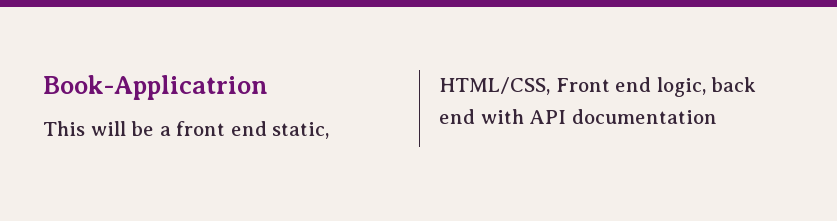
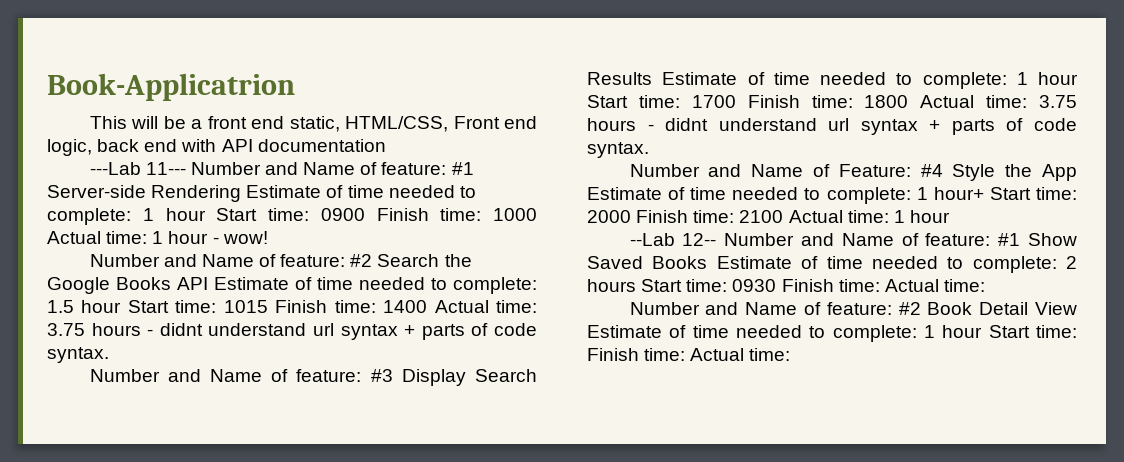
+ ---Lab 11--- Number and Name of feature: #1 Server-side Rendering Estimate of time needed to complete: 1 hour Start time: 0900 Finish time: 1000 Actual time: 1 hour - wow!
+ Number and Name of feature: #2 Search the Google Books API Estimate of time needed to complete: 1.5 hour Start time: 1015 Finish time: 1400 Actual time: 3.75 hours - didnt understand url syntax + parts of code syntax.
+ Number and Name of feature: #3 Display Search Results Estimate of time needed to complete: 1 hour Start time: 1700 Finish time: 1800 Actual time: 3.75 hours - didnt understand url syntax + parts of code syntax.
+ Number and Name of Feature: #4 Style the App Estimate of time needed to complete: 1 hour+ Start time: 2000 Finish time: 2100 Actual time: 1 hour
+ --Lab 12-- Number and Name of feature: #1 Show Saved Books Estimate of time needed to complete: 2 hours Start time: 0930 Finish time: Actual time:
+ Number and Name of feature: #2 Book Detail View Estimate of time needed to complete: 1 hour Start time: Finish time: Actual time:

